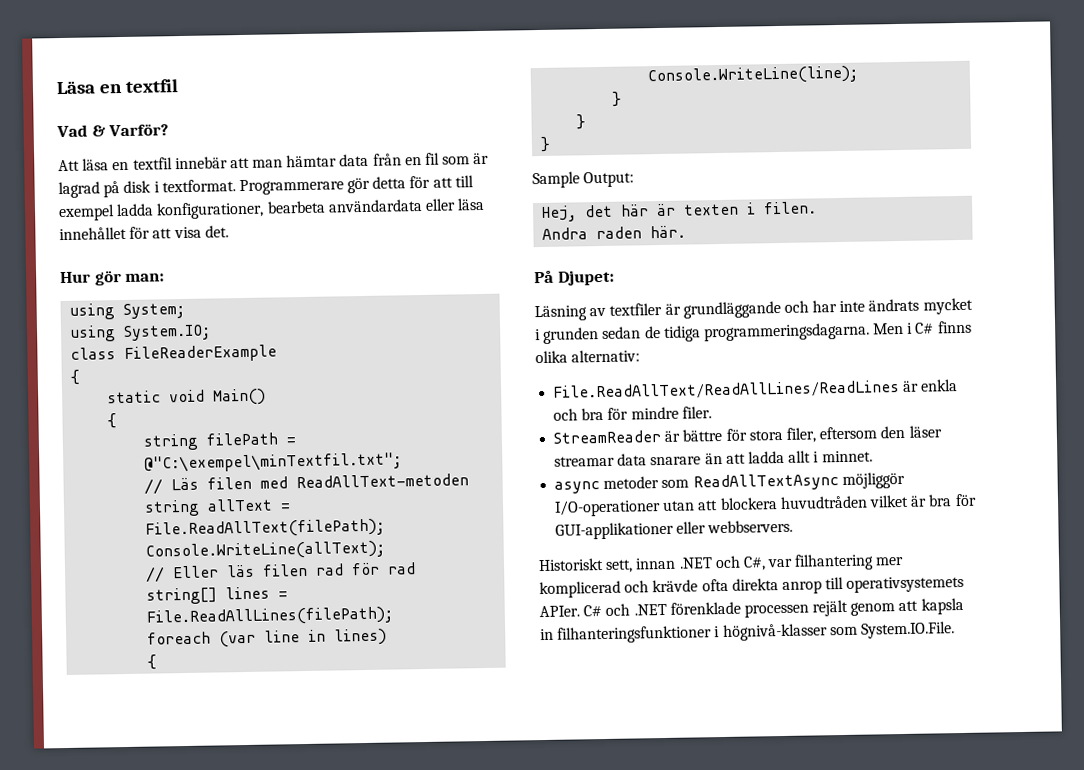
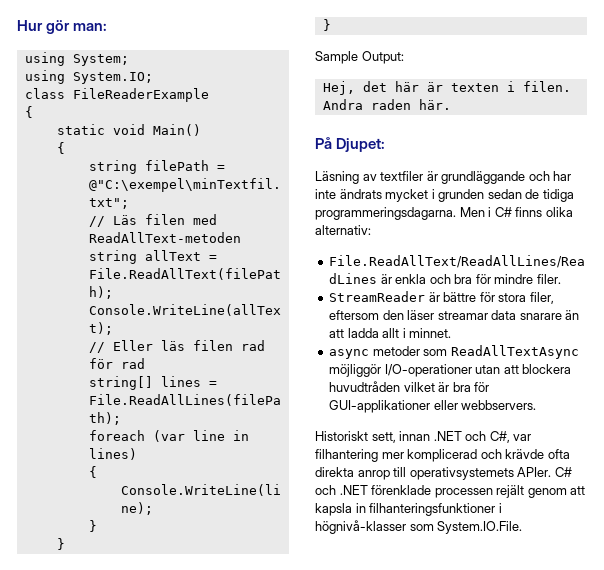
- Läsa en textfil
- Vad & Varför?
- Att läsa en textfil innebär att man hämtar data från en fil som är lagrad på disk i textformat. Programmerare gör detta för att till exempel ladda konfigurationer, bearbeta användardata eller läsa innehållet för att visa det.

